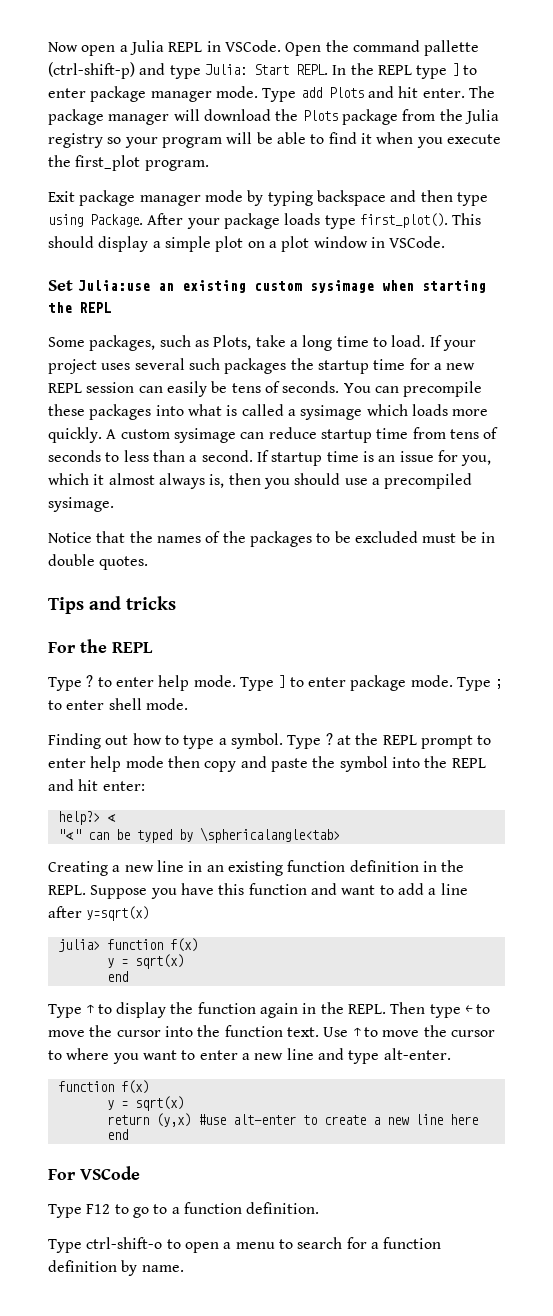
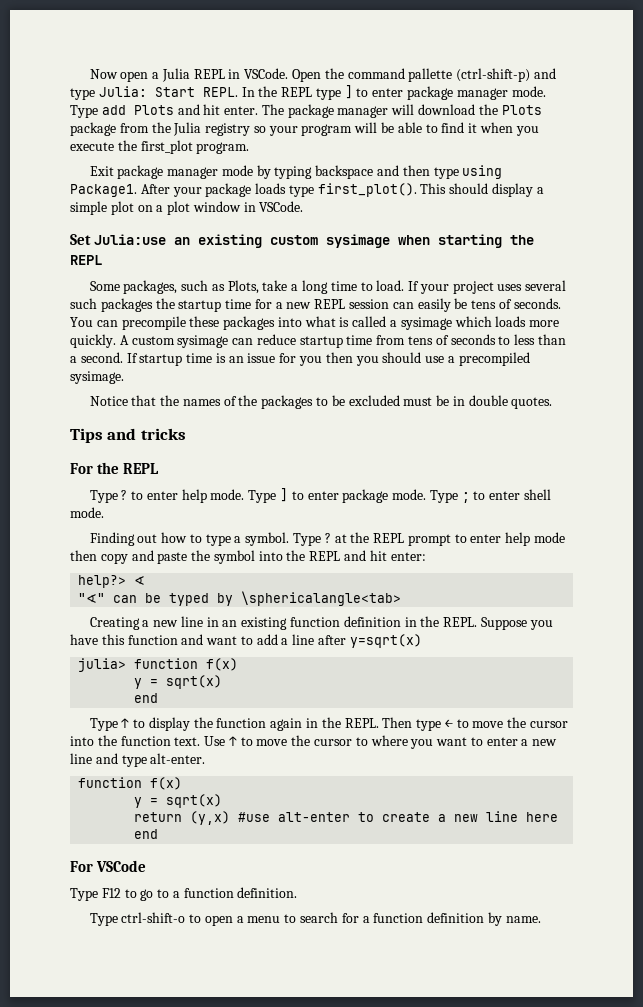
- Exit package manager mode by typing backspace and then type using Package.
+ Exit package manager mode by typing backspace and then type using Package1.
- If startup time is an issue for you, which it almost always is, then you should use a precompiled sysimage.
+ If startup time is an issue for you then you should use a precompiled sysimage.

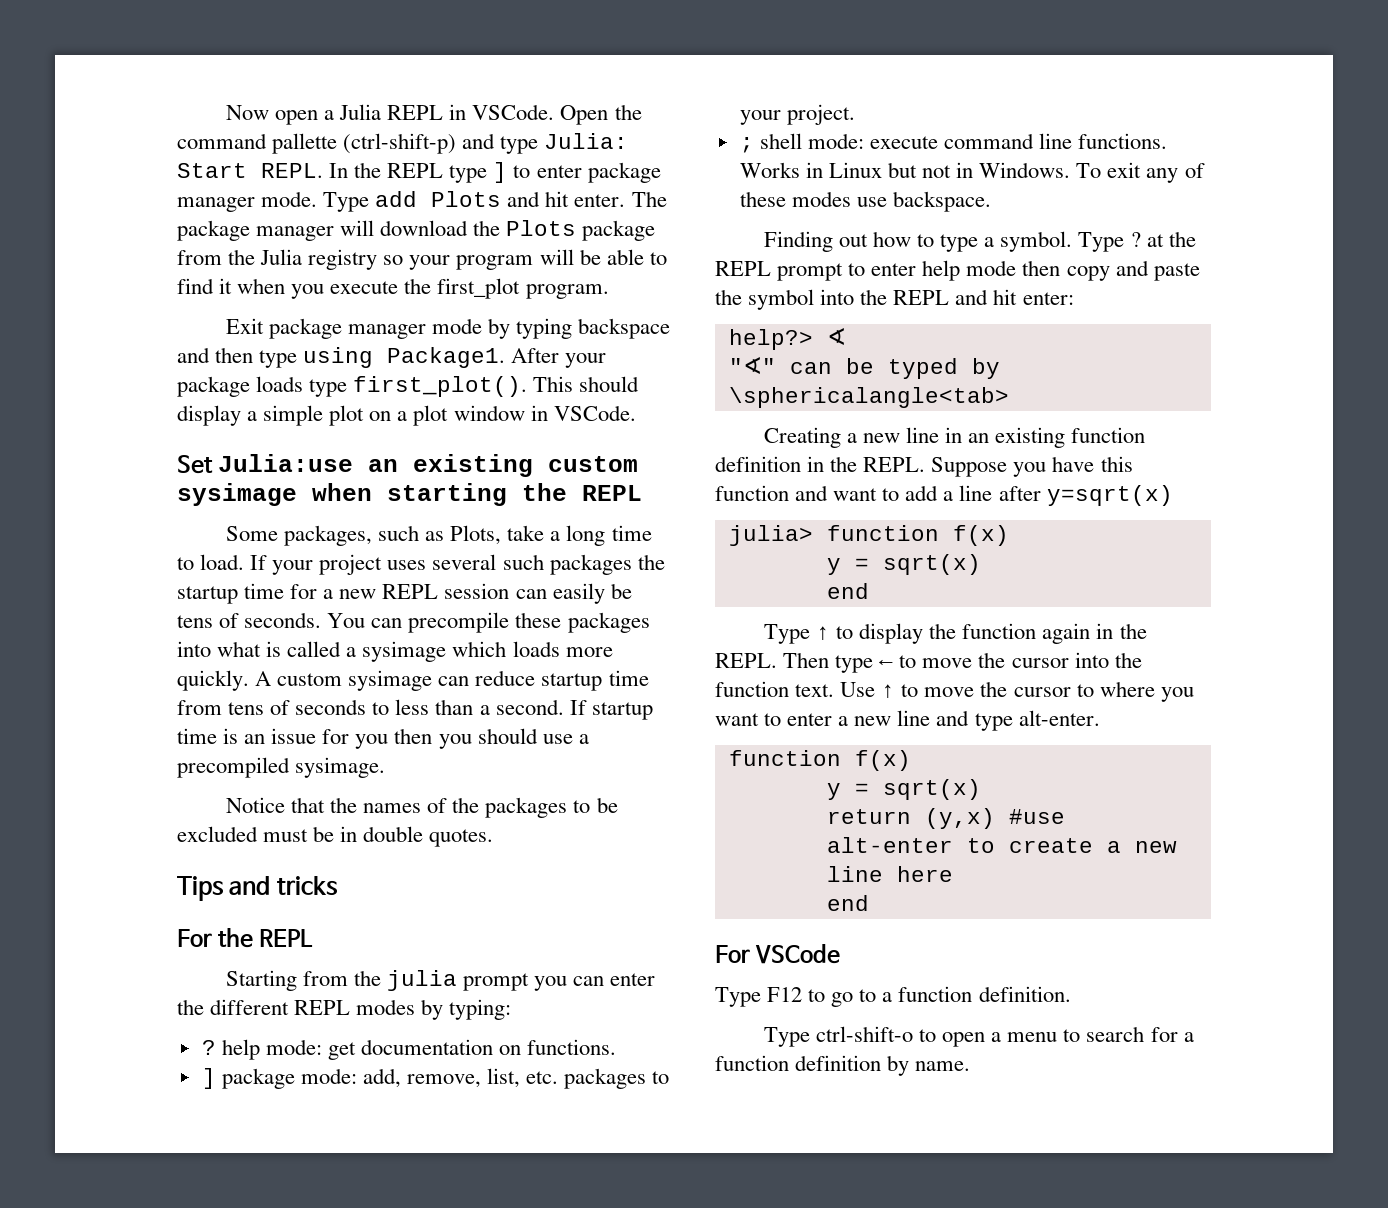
- Type ? to enter help mode. Type ] to enter package mode. Type ; to enter shell mode.
+ Starting from the julia prompt you can enter the different REPL modes by typing:
+ ? help mode: get documentation on functions.
+ ] package mode: add, remove, list, etc. packages to your project.
+ ; shell mode: execute command line functions. Works in Linux but not in Windows. To exit any of these modes use backspace.

